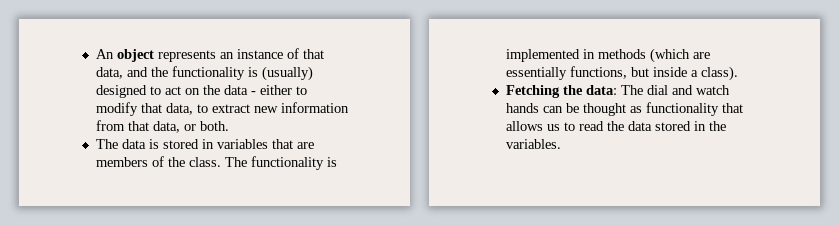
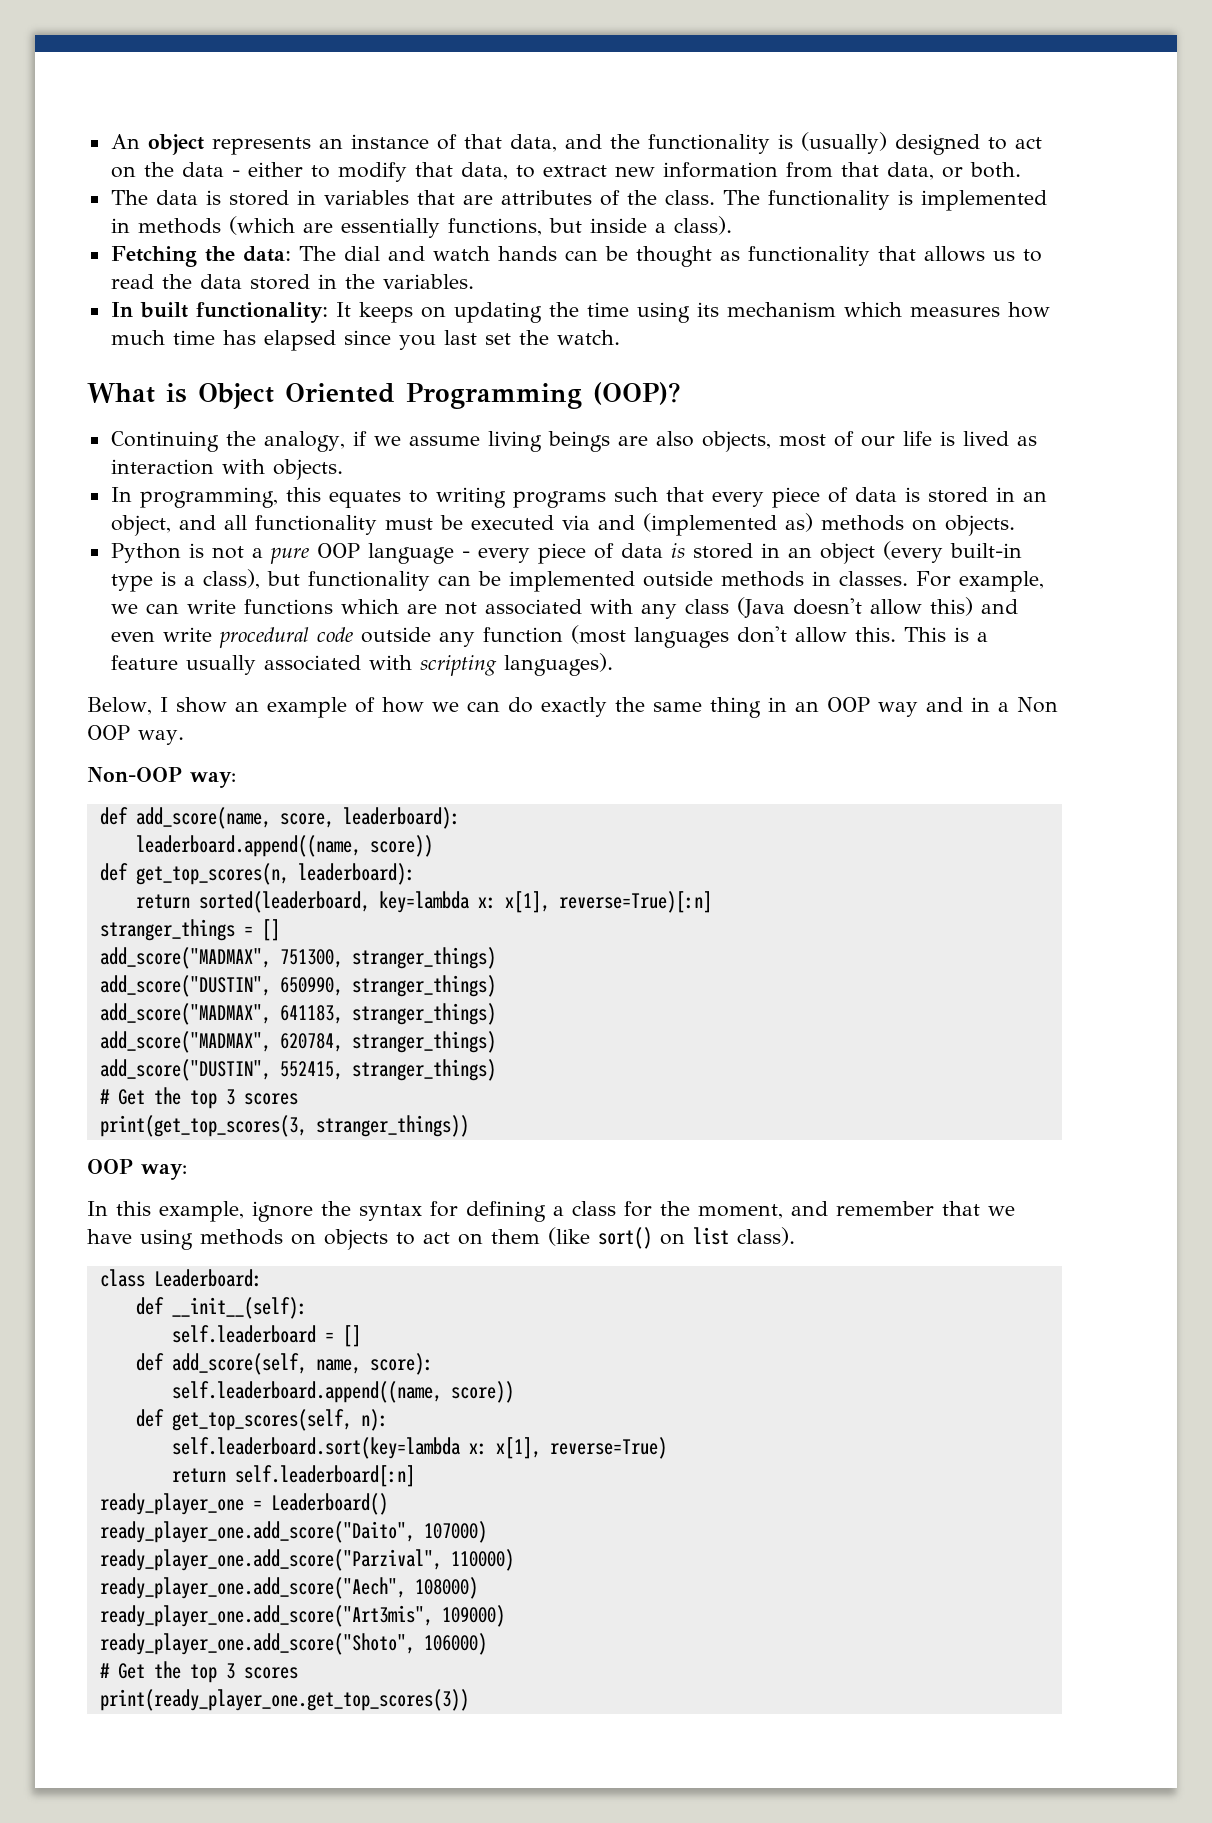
- The data is stored in variables that are members of the class.
+ The data is stored in variables that are attributes of the class.
+ In built functionality: It keeps on updating the time using its mechanism which measures how much time has elapsed since you last set the watch.
+ What is Object Oriented Programming (OOP)?
+ Continuing the analogy, if we assume living beings are also objects, most of our life is lived as interaction with objects.
+ In programming, this equates to writing programs such that every piece of data is stored in an object, and all functionality must be executed via and (implemented as) methods on objects.
+ Python is not a pure OOP language - every piece of data is stored in an object (every built-in type is a class), but functionality can be implemented outside methods in classes. For example, we can write functions which are not associated with any class (Java doesn't allow this) and even write procedural code outside any function (most languages don't allow this. This is a feature usually associated with scripting languages).
+ Below, I show an example of how we can do exactly the same thing in an OOP way and in a Non OOP way.
+ Non-OOP way:
+ def add_score(name, score, leaderboard):
+ leaderboard.append((name, score))
+ def get_top_scores(n, leaderboard):
+ return sorted(leaderboard, key=lambda x: x[1], reverse=True)[:n]
+ stranger_things = []
+ add_score("MADMAX", 751300, stranger_things)
+ add_score("DUSTIN", 650990, stranger_things)
+ add_score("MADMAX", 641183, stranger_things)
+ add_score("MADMAX", 620784, stranger_things)
+ add_score("DUSTIN", 552415, stranger_things)
+ # Get the top 3 scores
+ print(get_top_scores(3, stranger_things))
+ OOP way:
+ In this example, ignore the syntax for defining a class for the moment, and remember that we have using methods on objects to act on them (like sort() on list class).
+ class Leaderboard:
+ def __init__(self):
+ self.leaderboard = []
+ def add_score(self, name, score):
+ self.leaderboard.append((name, score))
+ def get_top_scores(self, n):
+ self.leaderboard.sort(key=lambda x: x[1], reverse=True)
+ return self.leaderboard[:n]
+ ready_player_one = Leaderboard()
+ ready_player_one.add_score("Daito", 107000)
+ ready_player_one.add_score("Parzival", 110000)
+ ready_player_one.add_score("Aech", 108000)
+ ready_player_one.add_score("Art3mis", 109000)
+ ready_player_one.add_score("Shoto", 106000)
+ # Get the top 3 scores
+ print(ready_player_one.get_top_scores(3))

